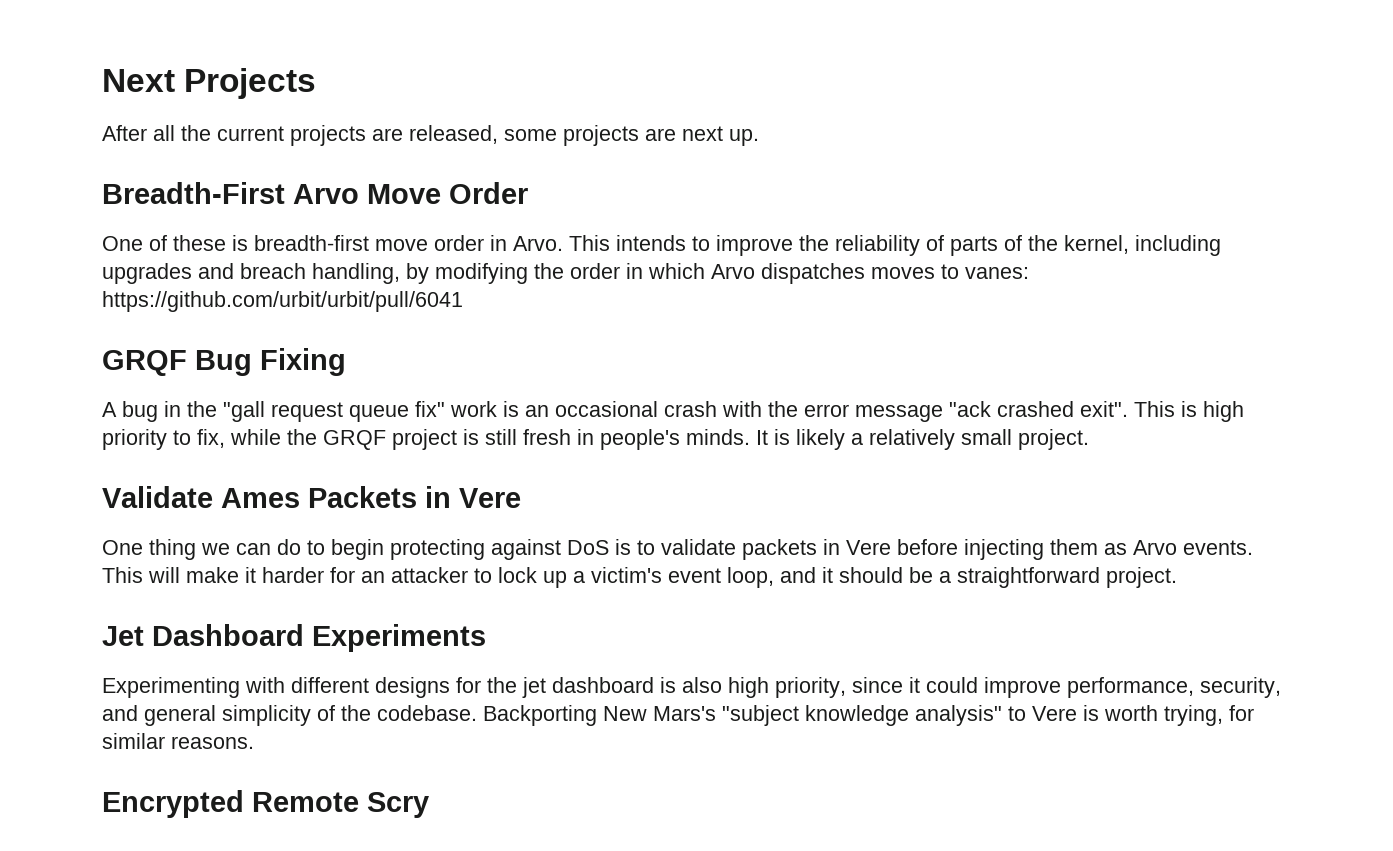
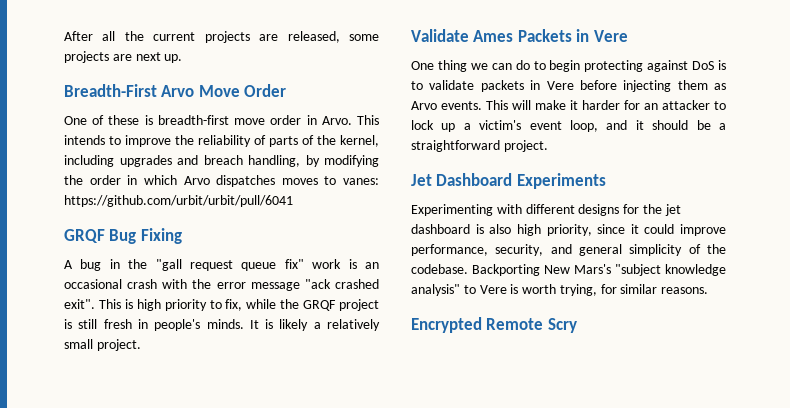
- Next Projects

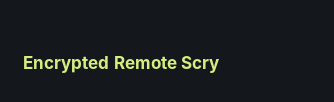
- After all the current projects are released, some projects are next up.
- Breadth-First Arvo Move Order
- One of these is breadth-first move order in Arvo. This intends to improve the reliability of parts of the kernel, including upgrades and breach handling, by modifying the order in which Arvo dispatches moves to vanes: https://github.com/urbit/urbit/pull/6041
- GRQF Bug Fixing
- A bug in the "gall request queue fix" work is an occasional crash with the error message "ack crashed exit". This is high priority to fix, while the GRQF project is still fresh in people's minds. It is likely a relatively small project.
- Validate Ames Packets in Vere
- One thing we can do to begin protecting against DoS is to validate packets in Vere before injecting them as Arvo events. This will make it harder for an attacker to lock up a victim's event loop, and it should be a straightforward project.
- Jet Dashboard Experiments
- Experimenting with different designs for the jet dashboard is also high priority, since it could improve performance, security, and general simplicity of the codebase. Backporting New Mars's "subject knowledge analysis" to Vere is worth trying, for similar reasons.

